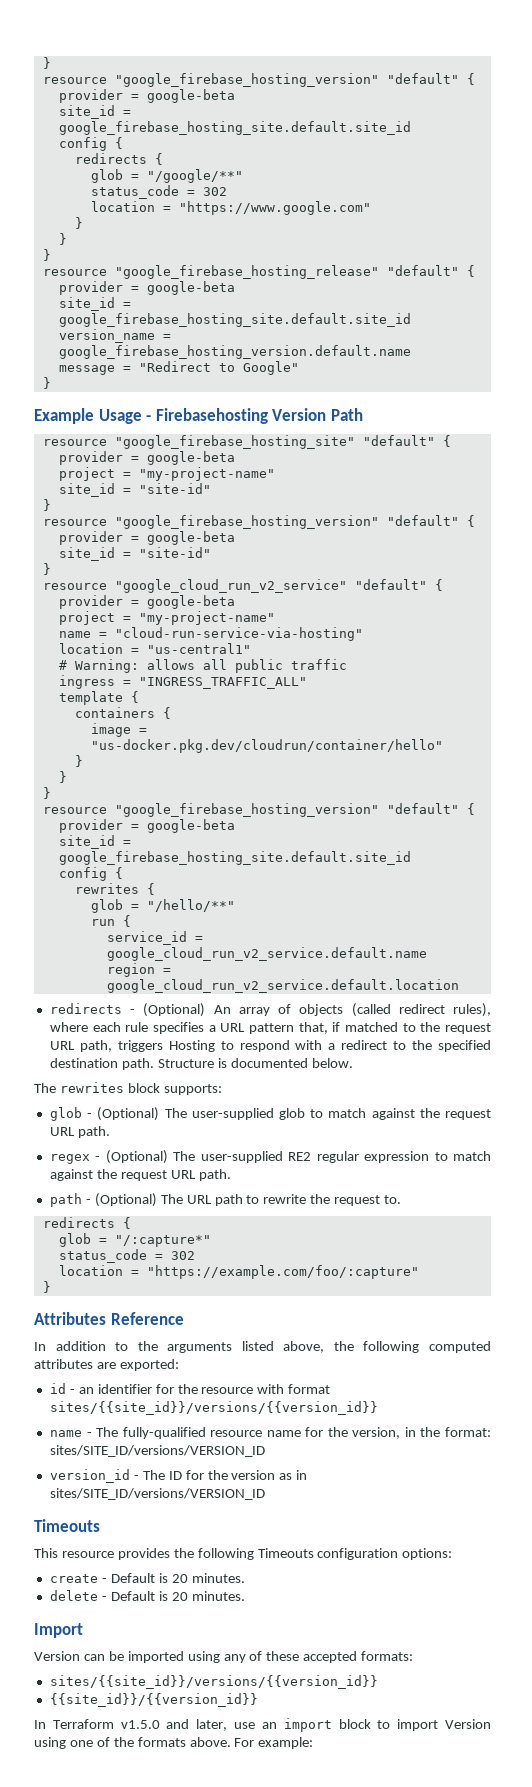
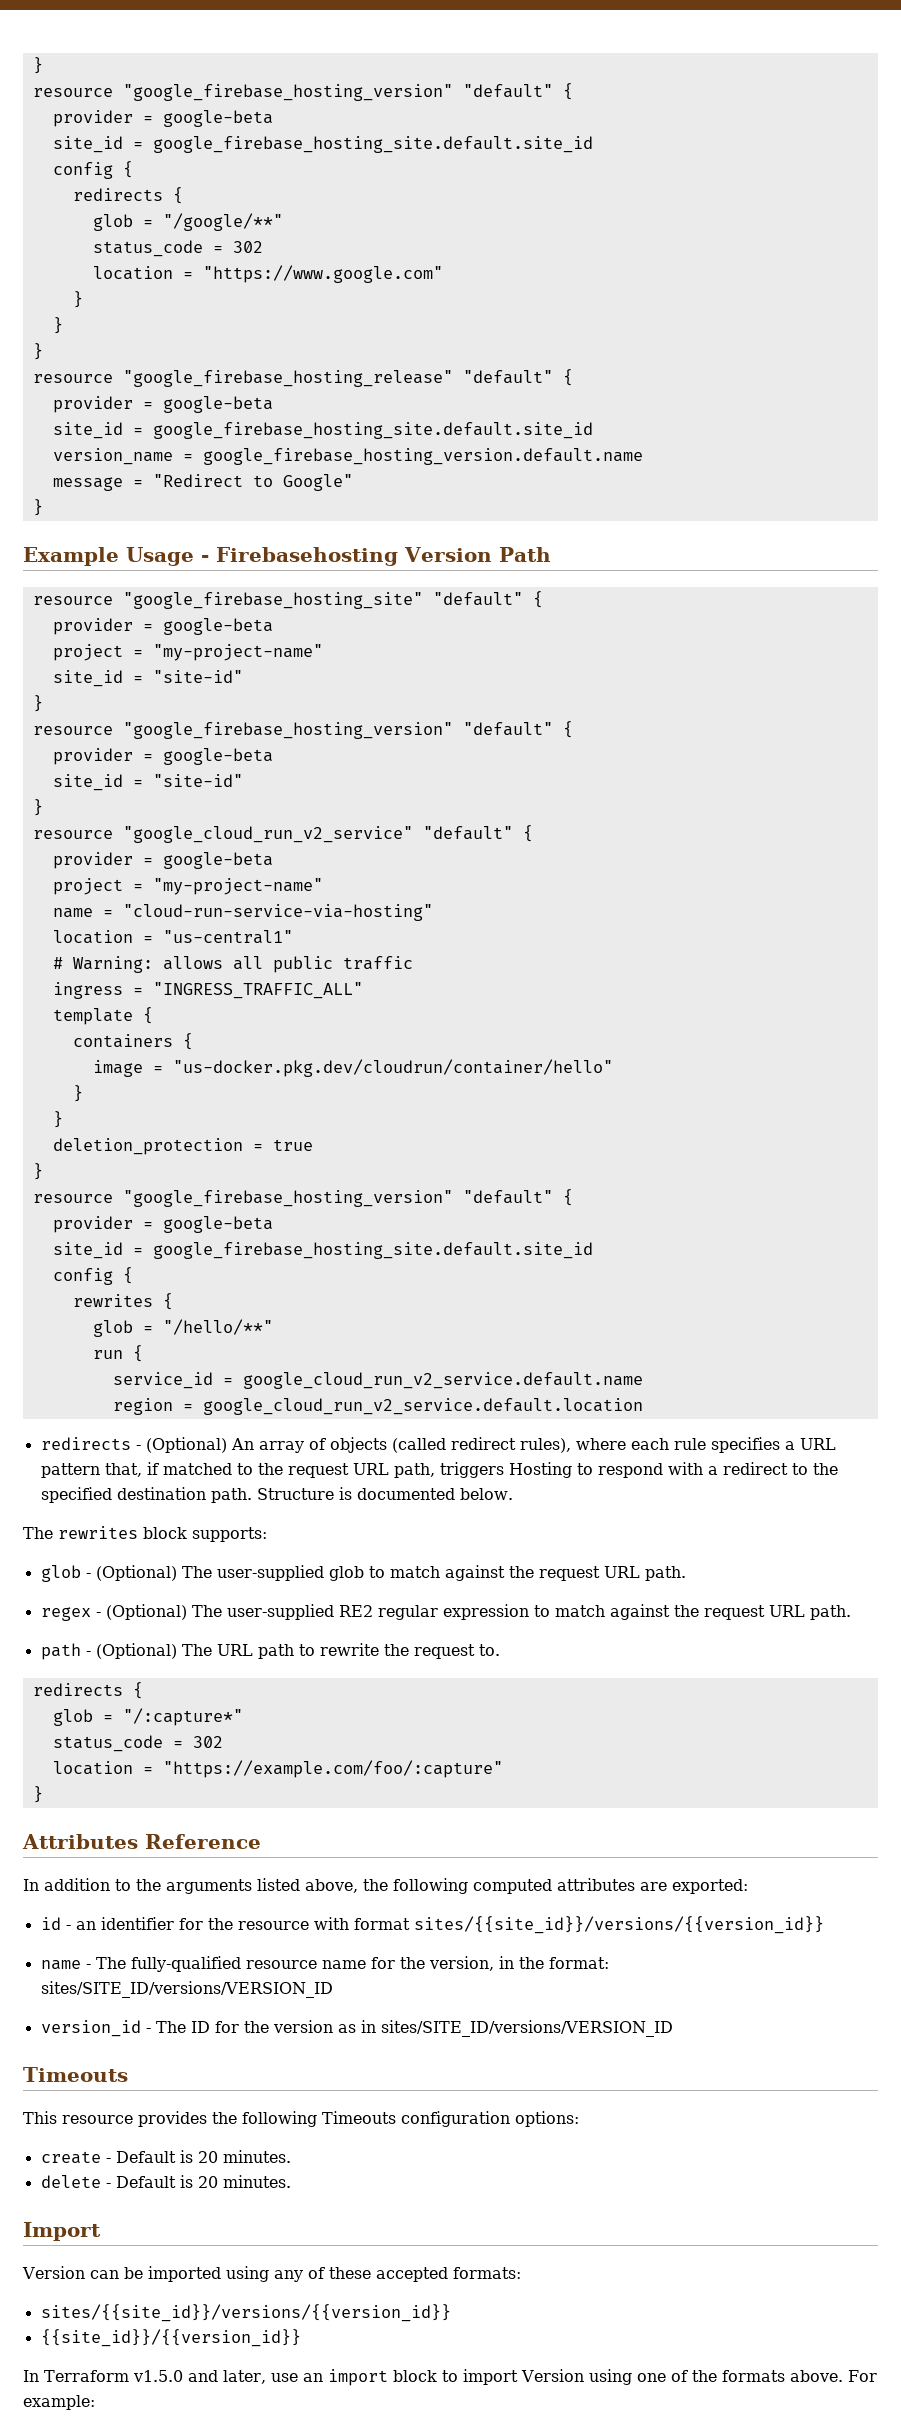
+ deletion_protection = true

